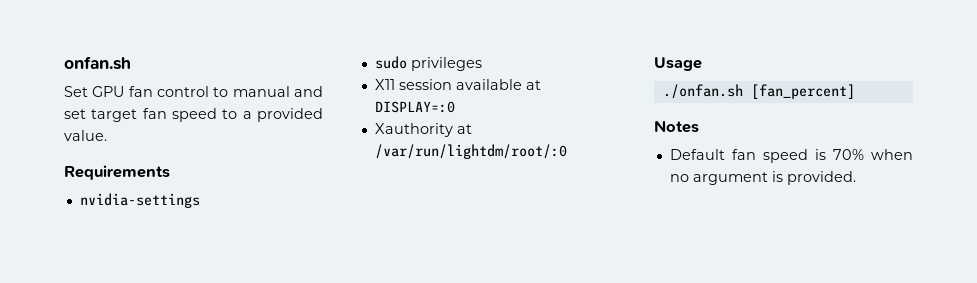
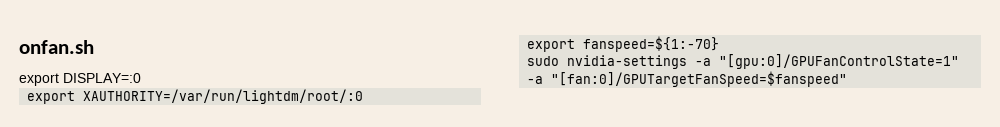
- Set GPU fan control to manual and set target fan speed to a provided value.
- Requirements
- nvidia-settings
- sudo privileges
- X11 session available at DISPLAY=:0
- Xauthority at /var/run/lightdm/root/:0
- Usage
- ./onfan.sh [fan_percent]
- Notes
- Default fan speed is 70% when no argument is provided.
+ export DISPLAY=:0
+ export XAUTHORITY=/var/run/lightdm/root/:0
+ export fanspeed=${1:-70}
+ sudo nvidia-settings -a "[gpu:0]/GPUFanControlState=1" -a "[fan:0]/GPUTargetFanSpeed=$fanspeed"

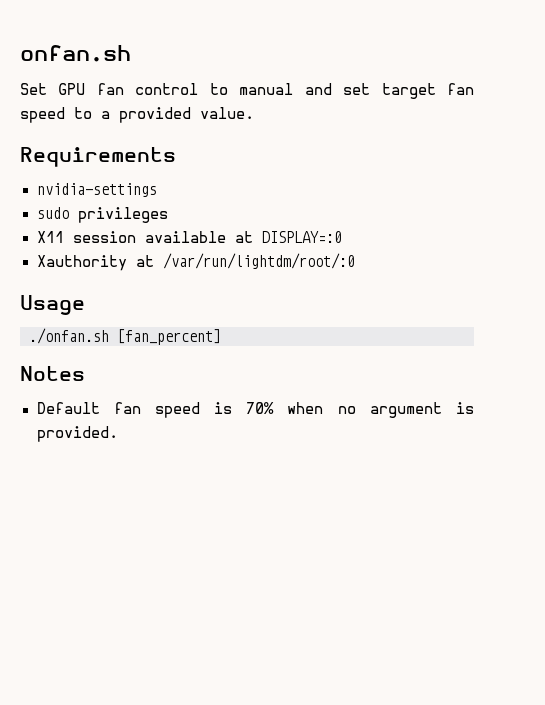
- export DISPLAY=:0
- export XAUTHORITY=/var/run/lightdm/root/:0
- export fanspeed=${1:-70}
- sudo nvidia-settings -a "[gpu:0]/GPUFanControlState=1" -a "[fan:0]/GPUTargetFanSpeed=$fanspeed"
+ Set GPU fan control to manual and set target fan speed to a provided value.
+ Requirements
+ nvidia-settings
+ sudo privileges
+ X11 session available at DISPLAY=:0
+ Xauthority at /var/run/lightdm/root/:0
+ Usage
+ ./onfan.sh [fan_percent]
+ Notes
+ Default fan speed is 70% when no argument is provided.

